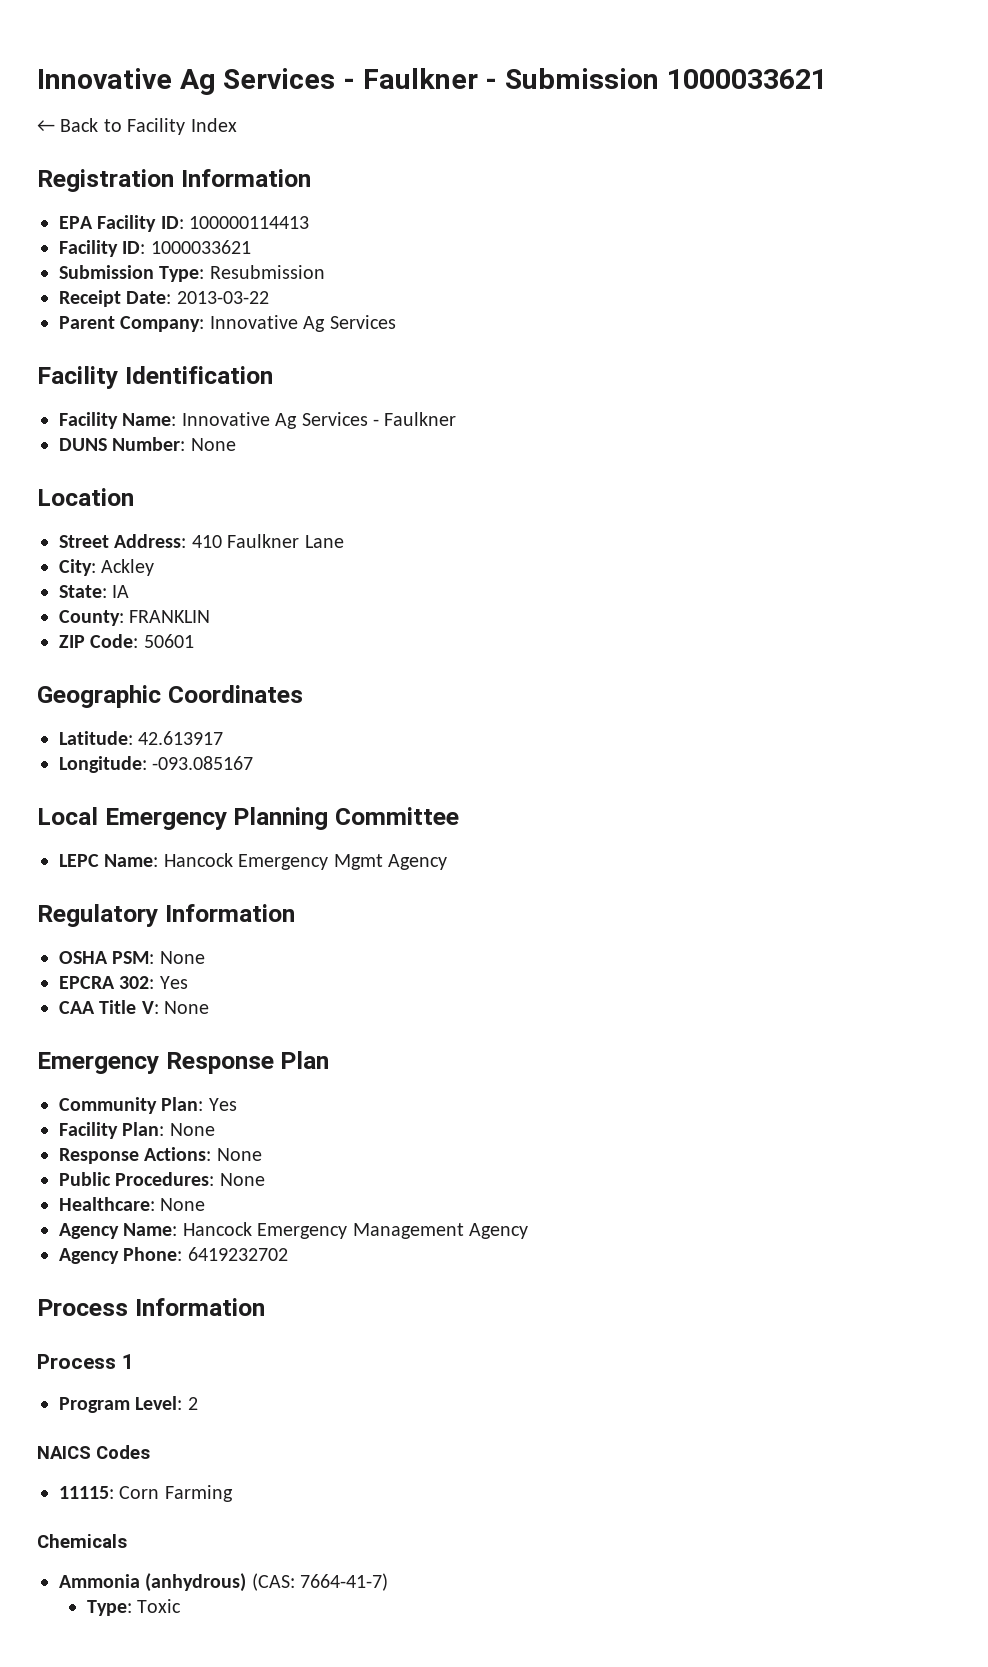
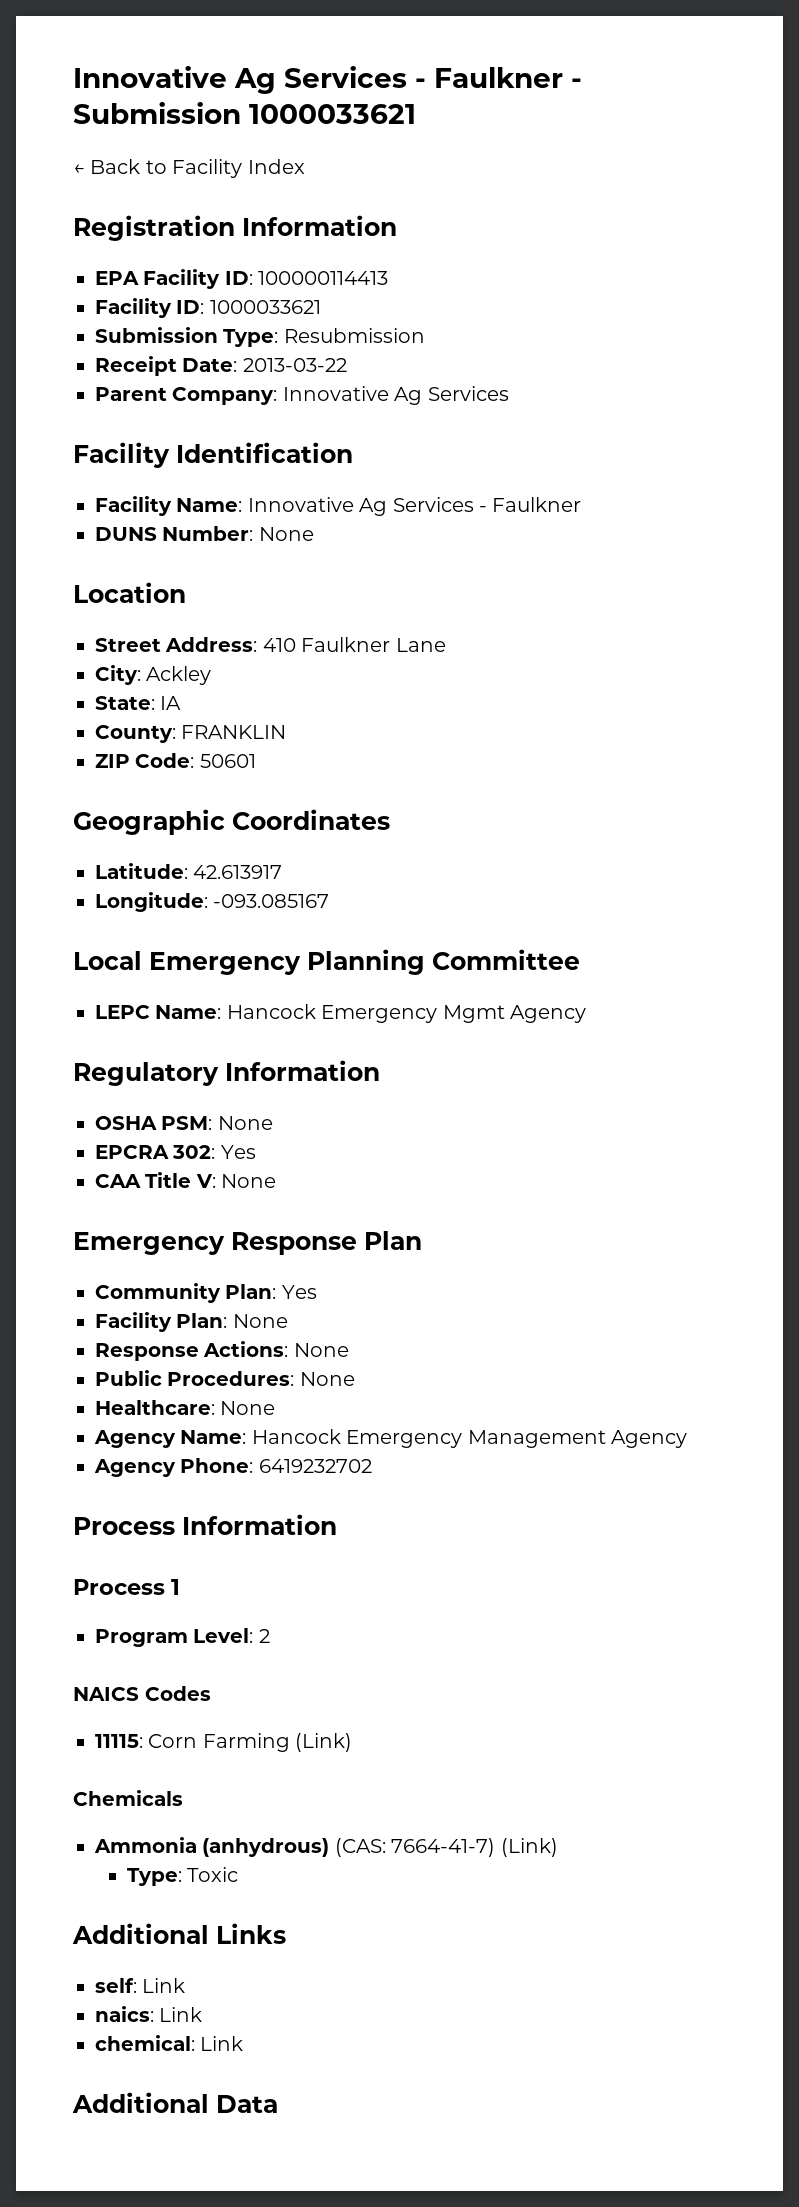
- 11115: Corn Farming
+ 11115: Corn Farming (Link)
- Ammonia (anhydrous) (CAS: 7664-41-7)
+ Ammonia (anhydrous) (CAS: 7664-41-7) (Link)
+ Additional Links
+ self: Link
+ naics: Link
+ chemical: Link
+ Additional Data

